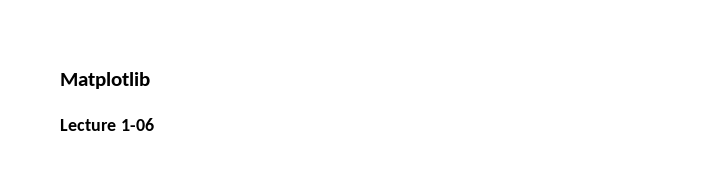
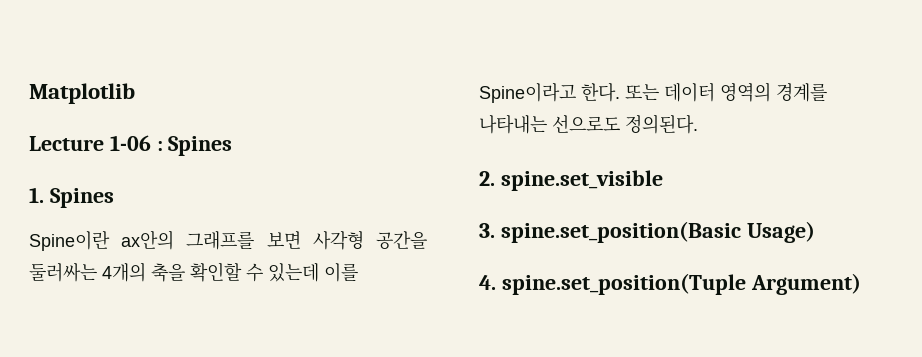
- Lecture 1-06
+ Lecture 1-06 : Spines
+ 1. Spines
+ Spine이란 ax안의 그래프를 보면 사각형 공간을 둘러싸는 4개의 축을 확인할 수 있는데 이를 Spine이라고 한다. 또는 데이터 영역의 경계를 나타내는 선으로도 정의된다.
+ 2. spine.set_visible
+ 3. spine.set_position(Basic Usage)
+ 4. spine.set_position(Tuple Argument)

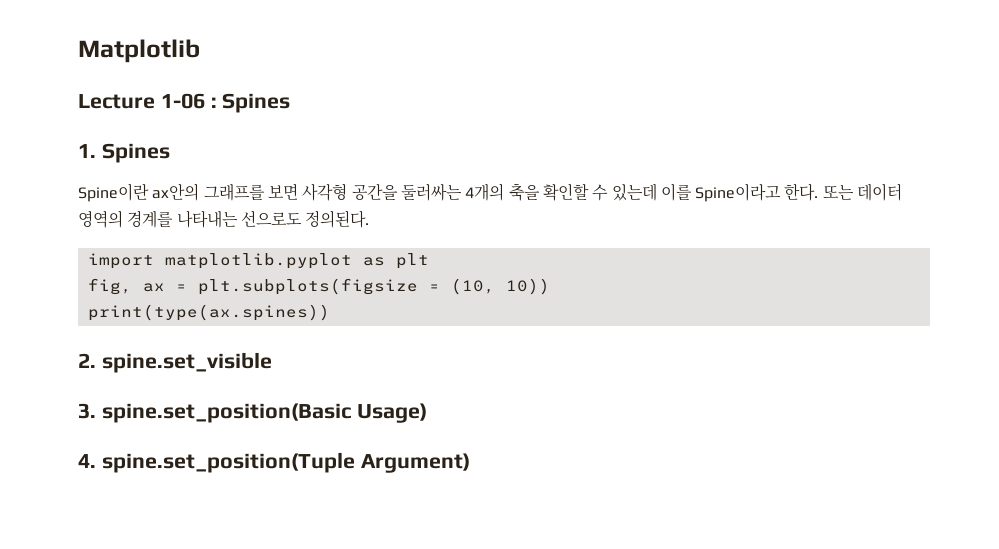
+ import matplotlib.pyplot as plt
+ fig, ax = plt.subplots(figsize = (10, 10))
+ print(type(ax.spines))

